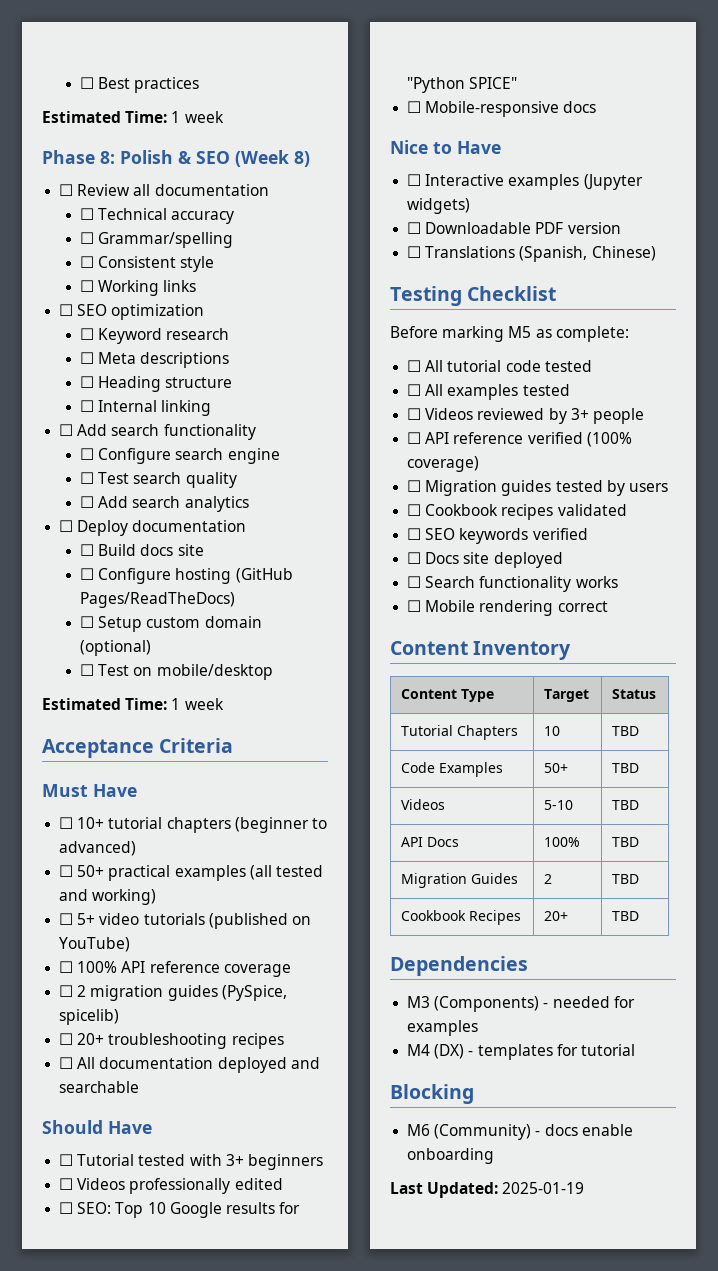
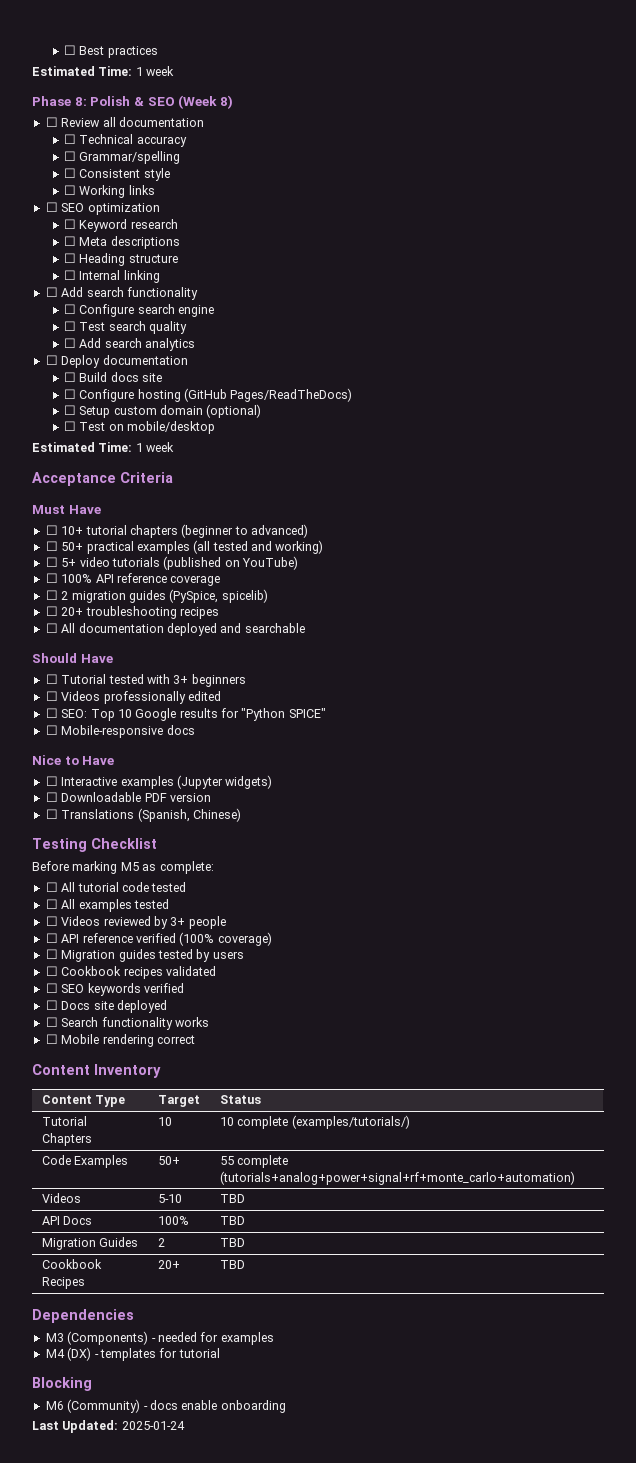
- Tutorial Chapters | 10 | TBD
+ Tutorial Chapters | 10 | 10 complete (examples/tutorials/)
- Code Examples | 50+ | TBD
+ Code Examples | 50+ | 55 complete (tutorials+analog+power+signal+rf+monte_carlo+automation)
- Last Updated: 2025-01-19
+ Last Updated: 2025-01-24

